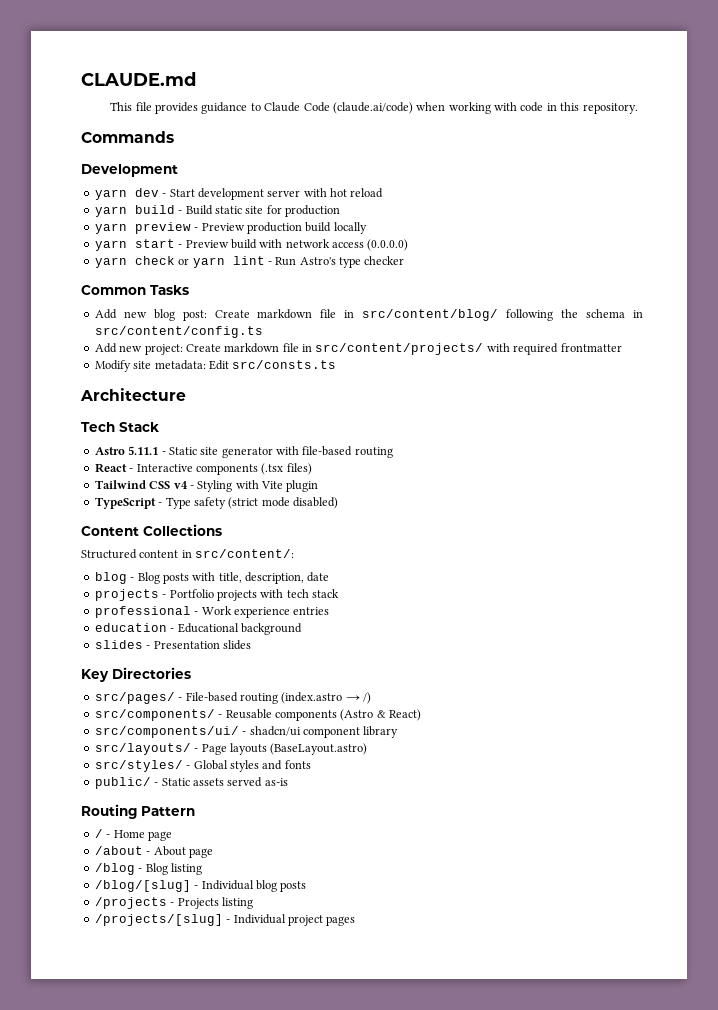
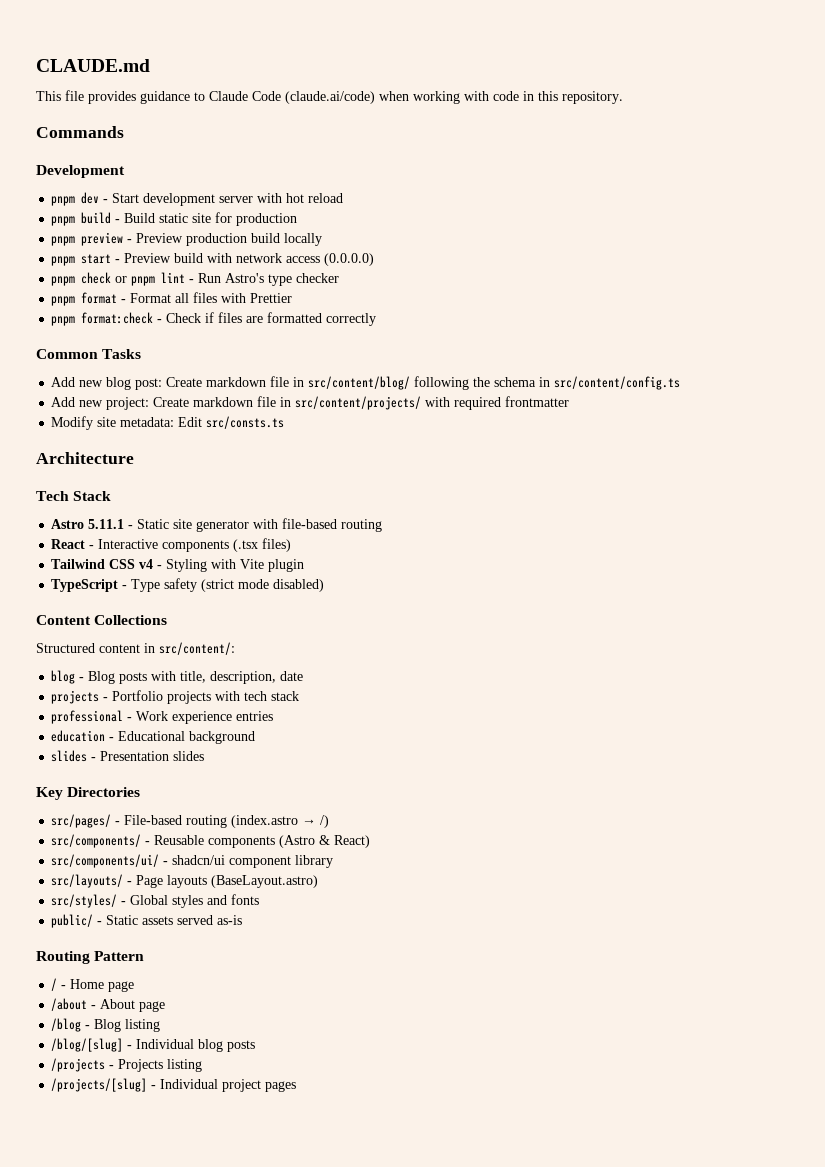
- yarn dev - Start development server with hot reload
+ pnpm dev - Start development server with hot reload
- yarn build - Build static site for production
+ pnpm build - Build static site for production
- yarn preview - Preview production build locally
+ pnpm preview - Preview production build locally
- yarn start - Preview build with network access (0.0.0.0)
+ pnpm start - Preview build with network access (0.0.0.0)
- yarn check or yarn lint - Run Astro's type checker
+ pnpm check or pnpm lint - Run Astro's type checker
+ pnpm format - Format all files with Prettier
+ pnpm format:check - Check if files are formatted correctly

